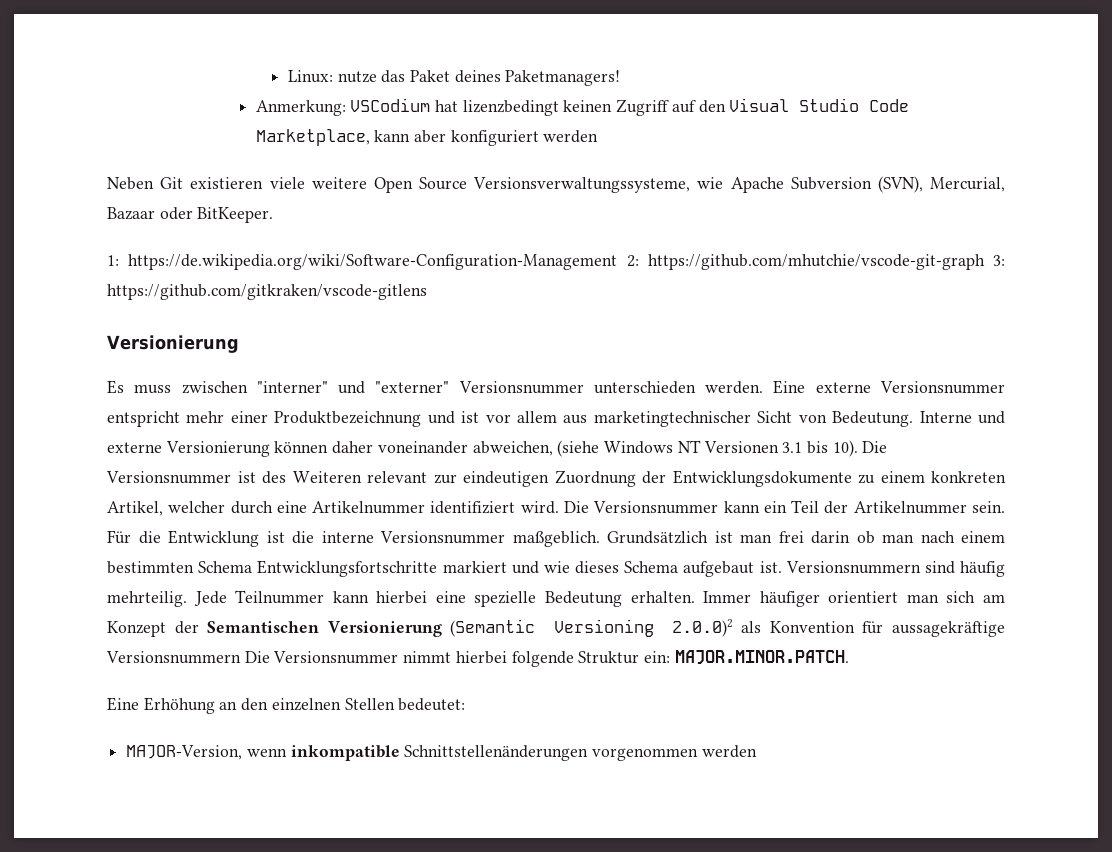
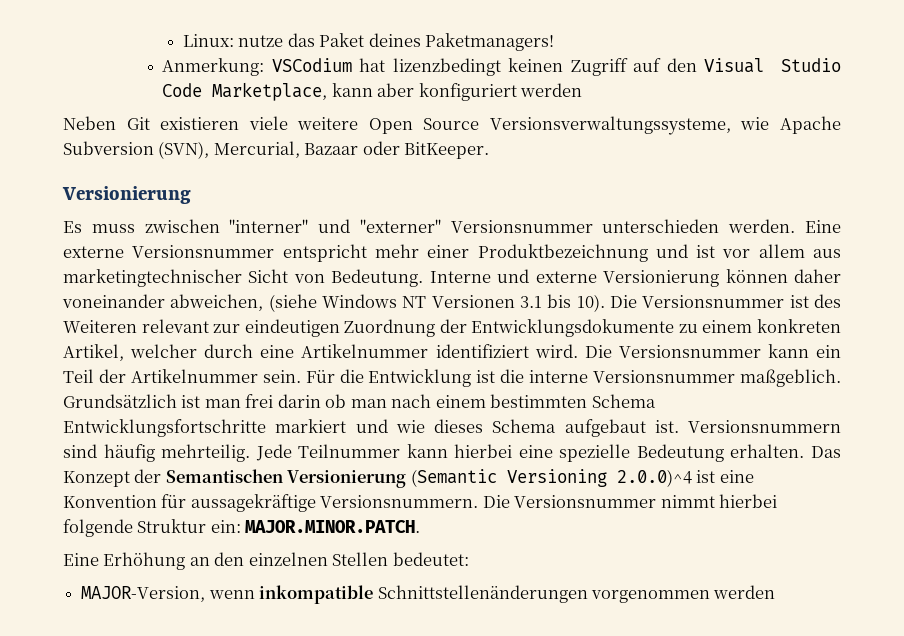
- 1: https://de.wikipedia.org/wiki/Software-Configuration-Management 2: https://github.com/mhutchie/vscode-git-graph 3: https://github.com/gitkraken/vscode-gitlens
- Immer häufiger orientiert man sich am Konzept der Semantischen Versionierung (Semantic Versioning 2.0.0)2 als Konvention für aussagekräftige Versionsnummern Die Versionsnummer nimmt hierbei folgende Struktur ein: MAJOR.MINOR.PATCH.
+ Das Konzept der Semantischen Versionierung (Semantic Versioning 2.0.0)^4 ist eine Konvention für aussagekräftige Versionsnummern. Die Versionsnummer nimmt hierbei folgende Struktur ein: MAJOR.MINOR.PATCH.

